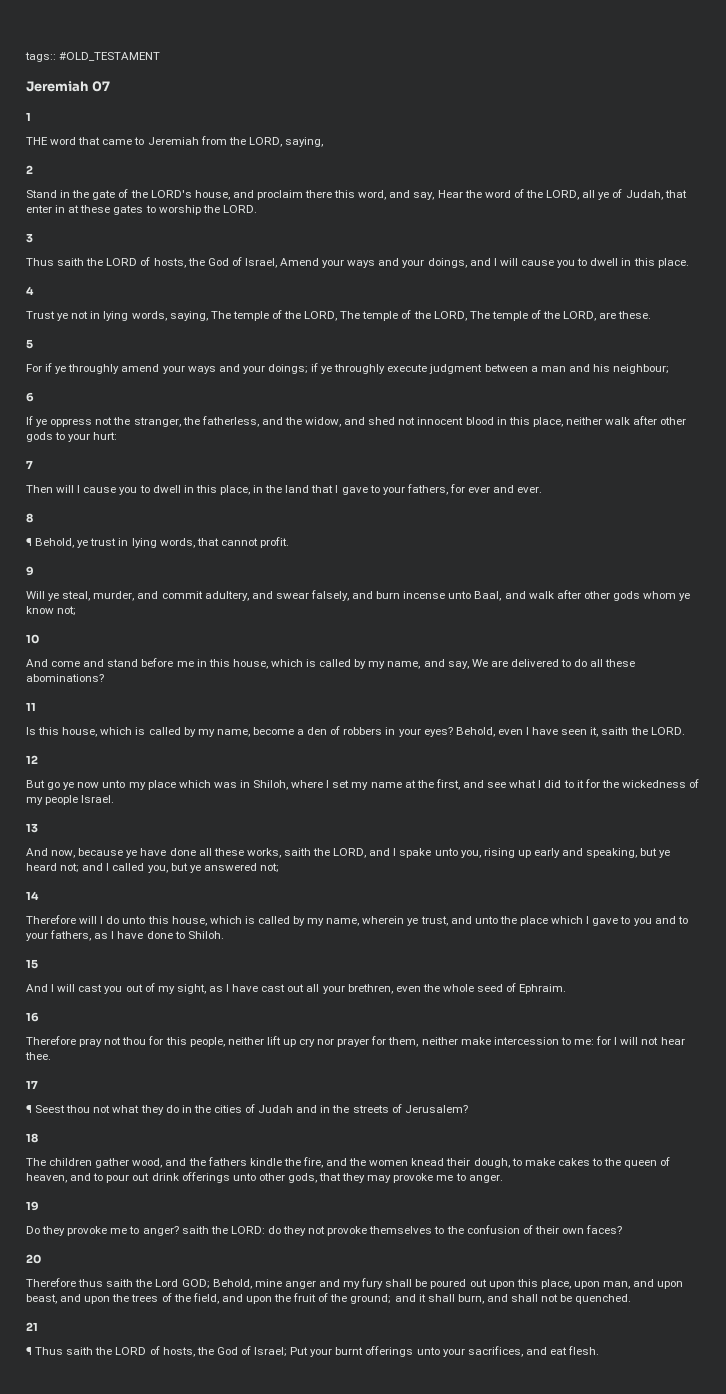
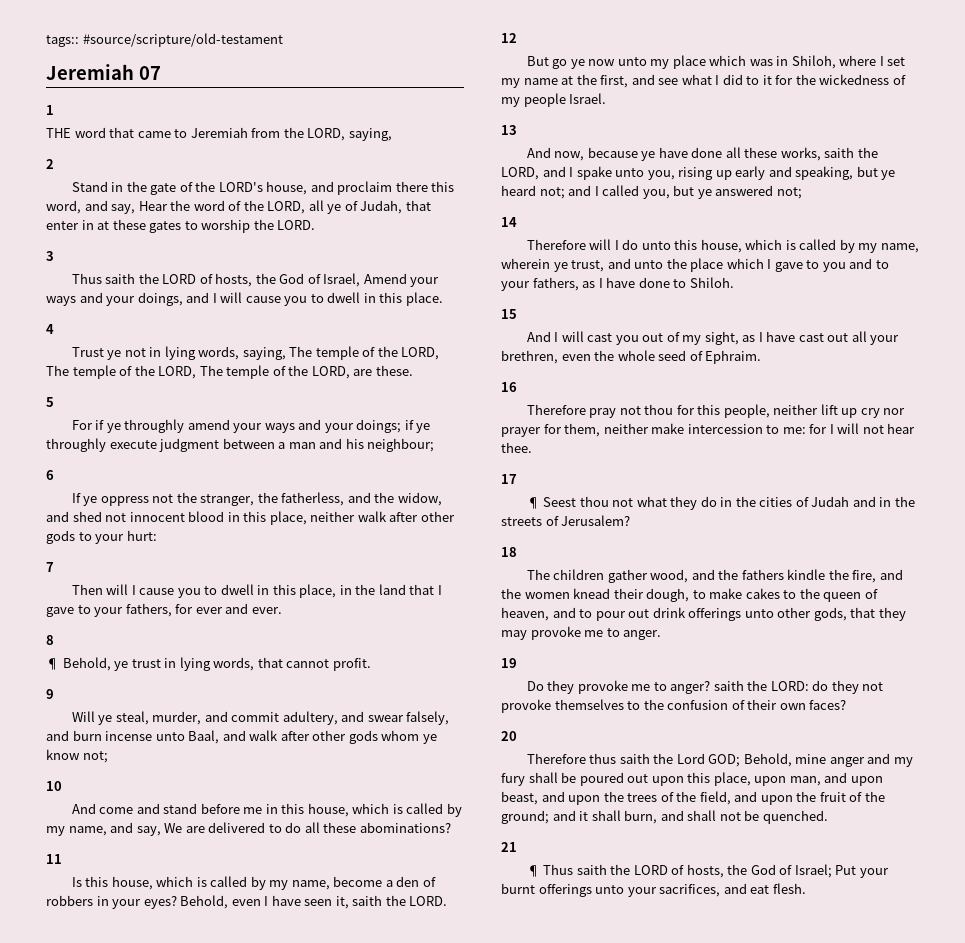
- tags:: #OLD_TESTAMENT
+ tags:: #source/scripture/old-testament

